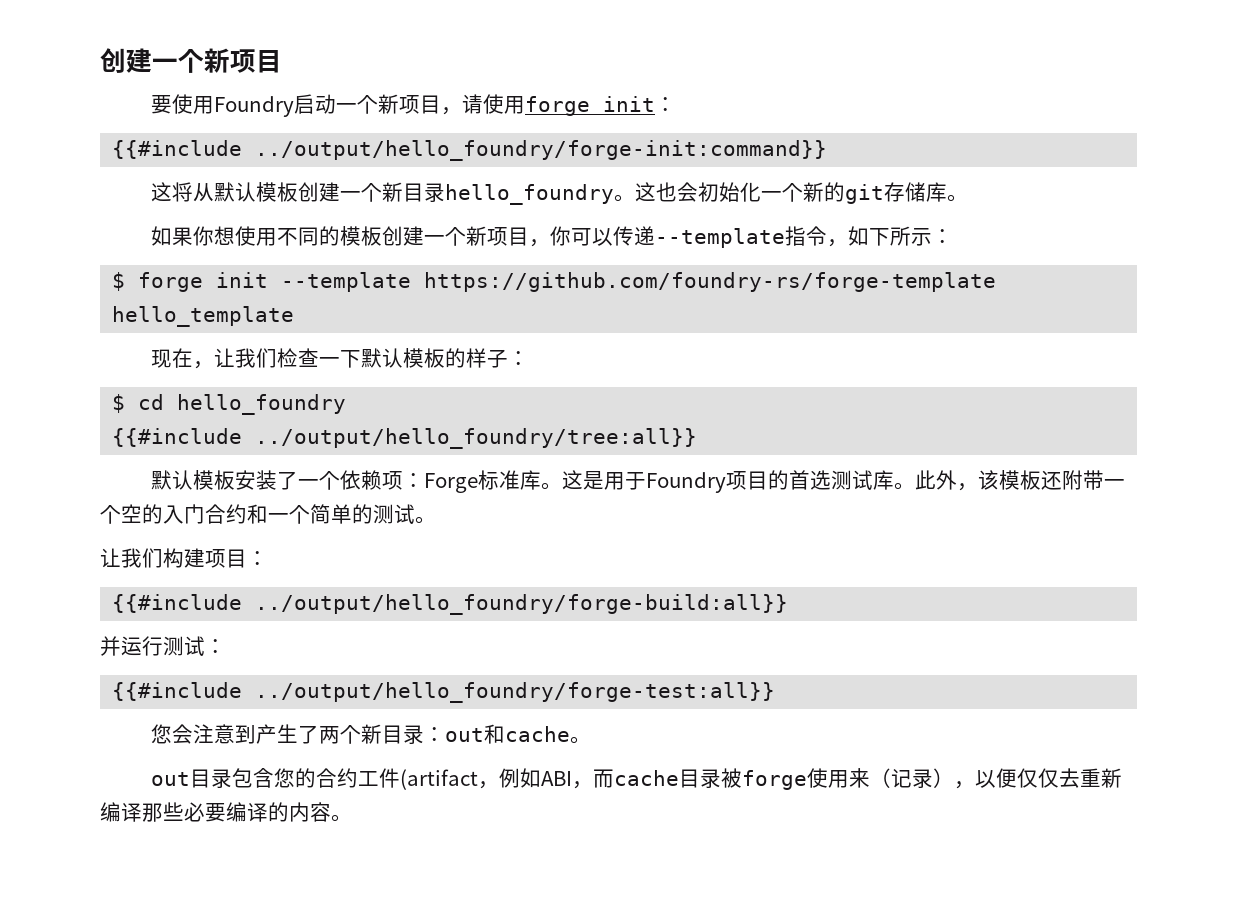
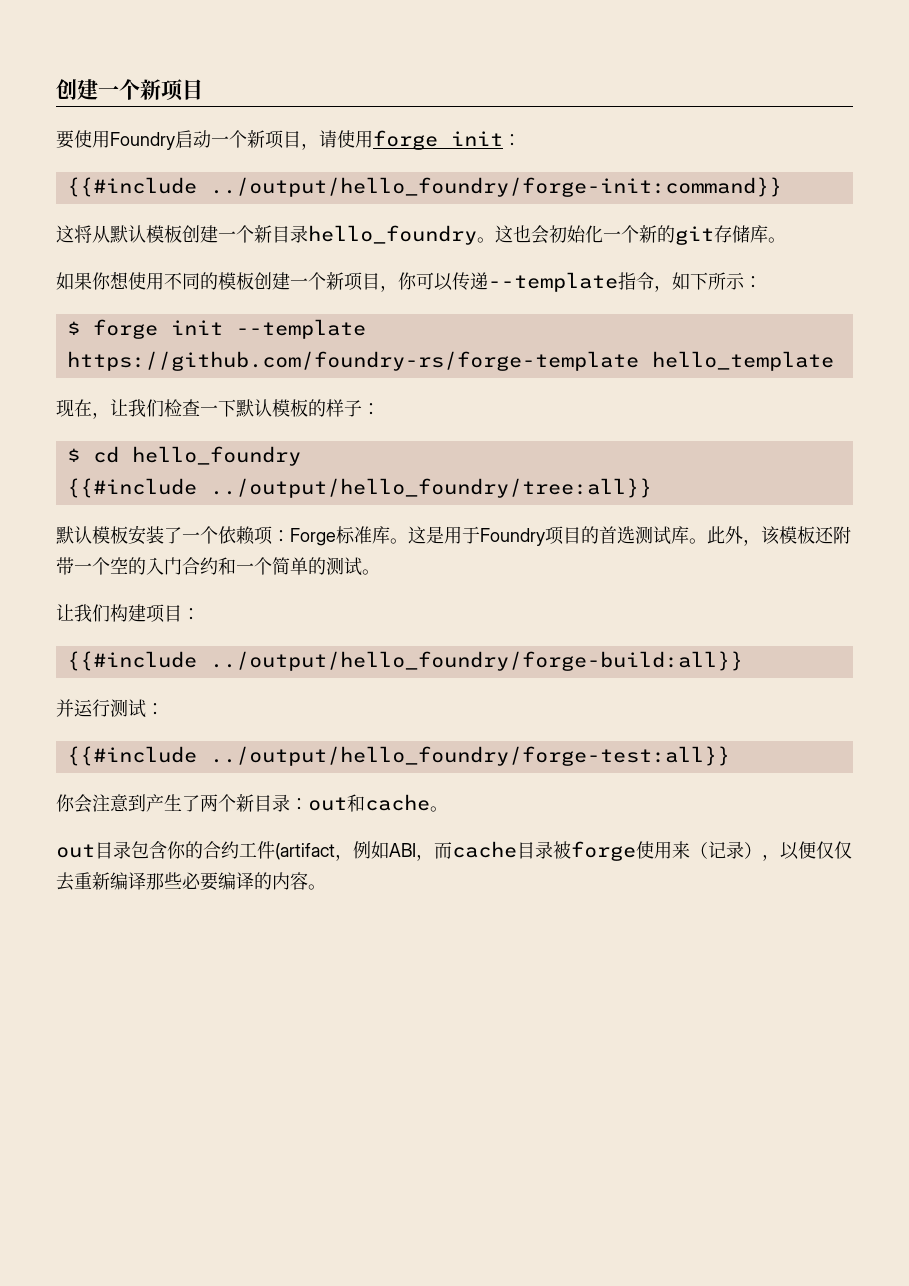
- 您会注意到产生了两个新目录：out和cache。
+ 你会注意到产生了两个新目录：out和cache。
- out目录包含您的合约工件(artifact，例如ABI，而cache目录被forge使用来（记录），以便仅仅去重新编译那些必要编译的内容。
+ out目录包含你的合约工件(artifact，例如ABI，而cache目录被forge使用来（记录），以便仅仅去重新编译那些必要编译的内容。

